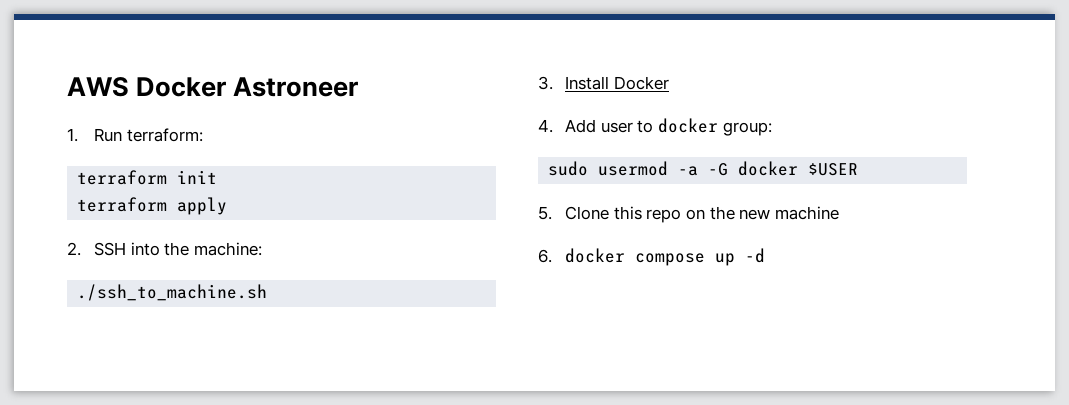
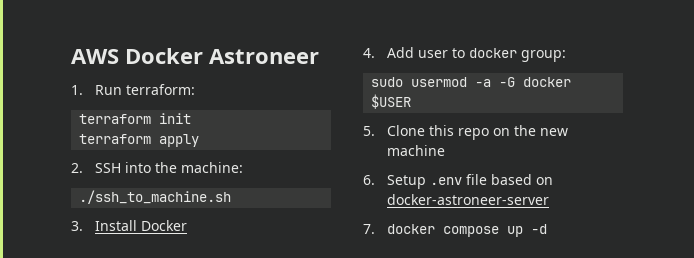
- 6. docker compose up -d
+ 6. Setup .env file based on docker-astroneer-server
+ 7. docker compose up -d

